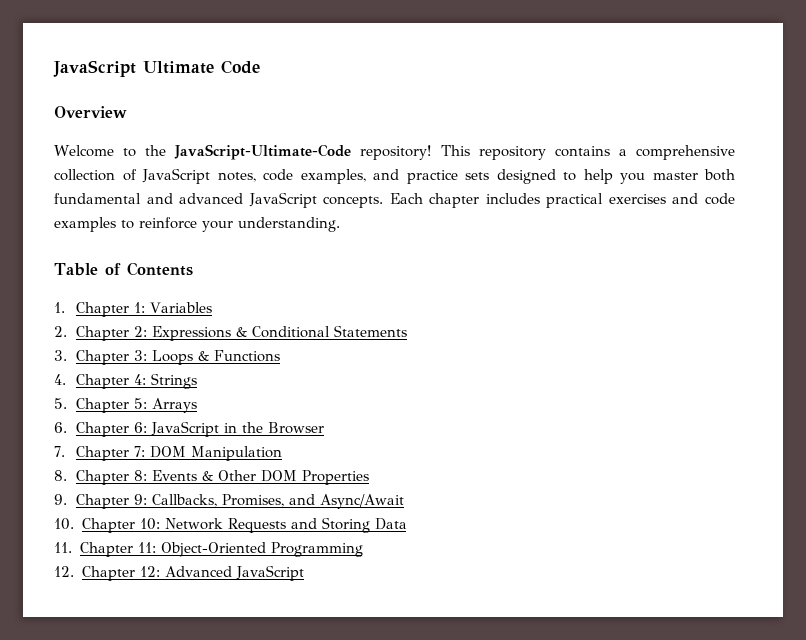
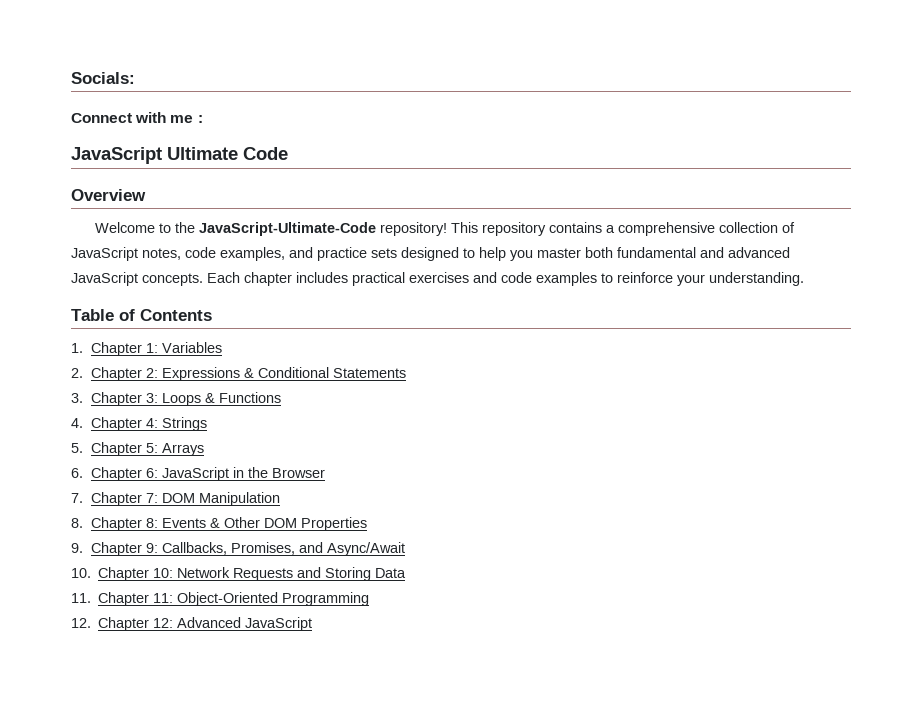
+ Socials:
+ Connect with me :

